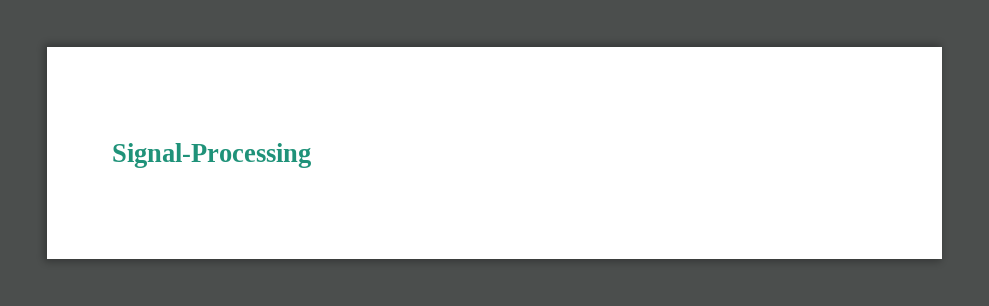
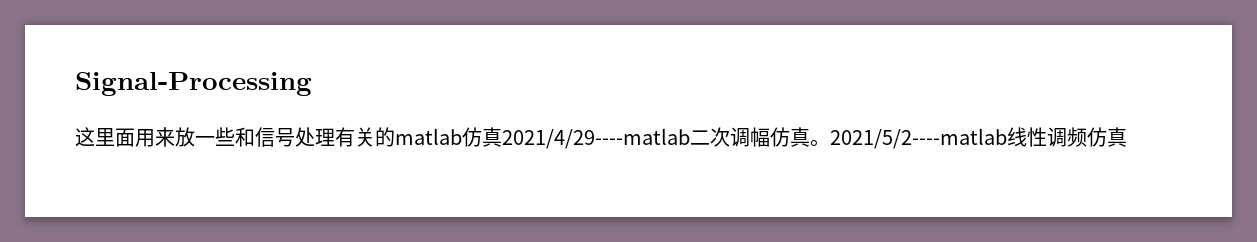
+ 这里面用来放一些和信号处理有关的matlab仿真2021/4/29----matlab二次调幅仿真。2021/5/2----matlab线性调频仿真

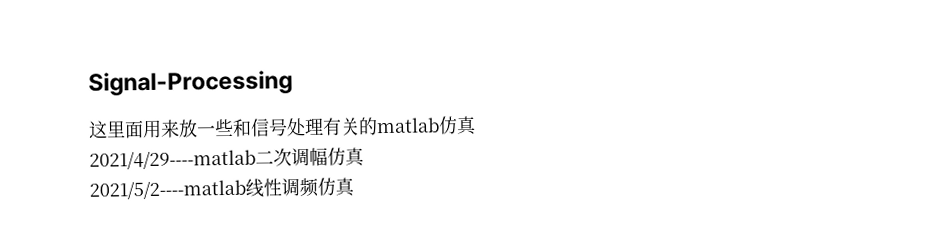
- 这里面用来放一些和信号处理有关的matlab仿真2021/4/29----matlab二次调幅仿真。2021/5/2----matlab线性调频仿真
+ 这里面用来放一些和信号处理有关的matlab仿真
+ 2021/4/29----matlab二次调幅仿真
+ 2021/5/2----matlab线性调频仿真

